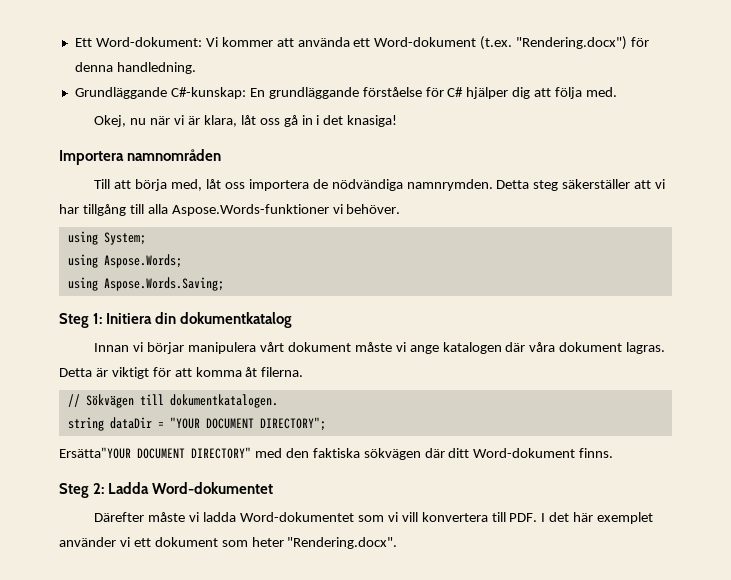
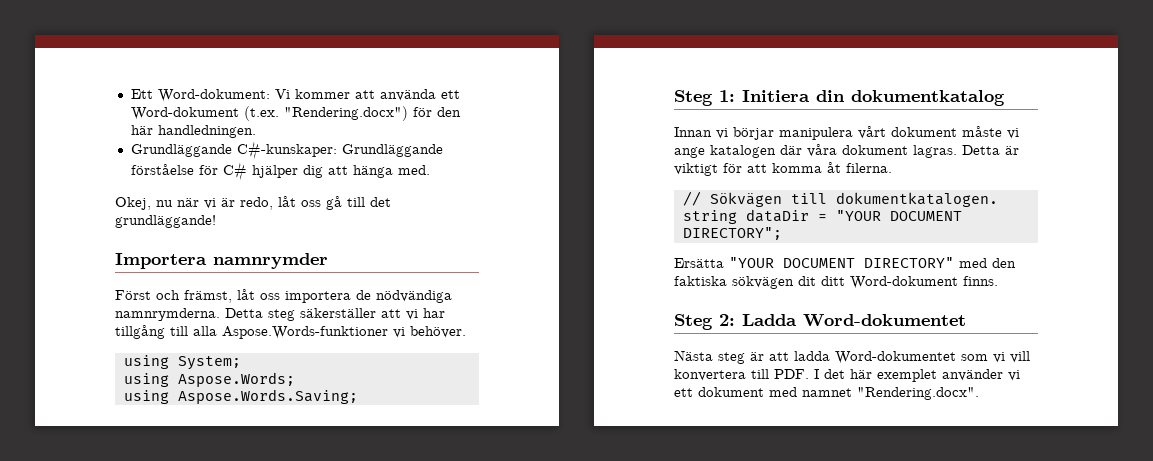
- Ett Word-dokument: Vi kommer att använda ett Word-dokument (t.ex. "Rendering.docx") för denna handledning.
- Grundläggande C#-kunskap: En grundläggande förståelse för C# hjälper dig att följa med.
+ Ett Word-dokument: Vi kommer att använda ett Word-dokument (t.ex. "Rendering.docx") för den här handledningen.
+ Grundläggande C#-kunskaper: Grundläggande förståelse för C# hjälper dig att hänga med.
- Okej, nu när vi är klara, låt oss gå in i det knasiga!
- Importera namnområden
- Till att börja med, låt oss importera de nödvändiga namnrymden.
+ Okej, nu när vi är redo, låt oss gå till det grundläggande!
+ Importera namnrymder
+ Först och främst, låt oss importera de nödvändiga namnrymderna.
- Ersätta"YOUR DOCUMENT DIRECTORY" med den faktiska sökvägen där ditt Word-dokument finns.
+ Ersätta "YOUR DOCUMENT DIRECTORY" med den faktiska sökvägen dit ditt Word-dokument finns.
- Därefter måste vi ladda Word-dokumentet som vi vill konvertera till PDF. I det här exemplet använder vi ett dokument som heter "Rendering.docx".
+ Nästa steg är att ladda Word-dokumentet som vi vill konvertera till PDF. I det här exemplet använder vi ett dokument med namnet "Rendering.docx".

